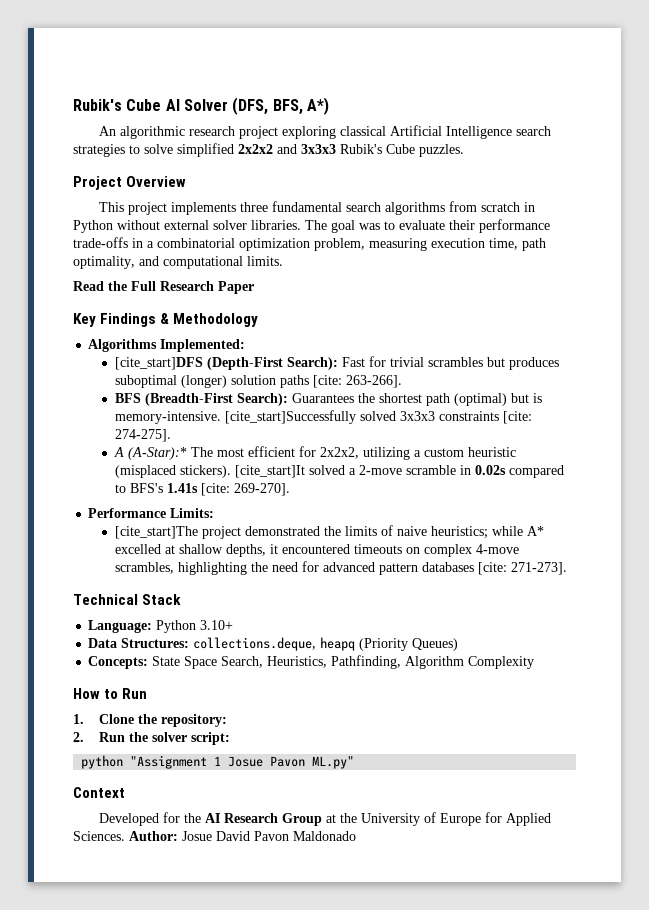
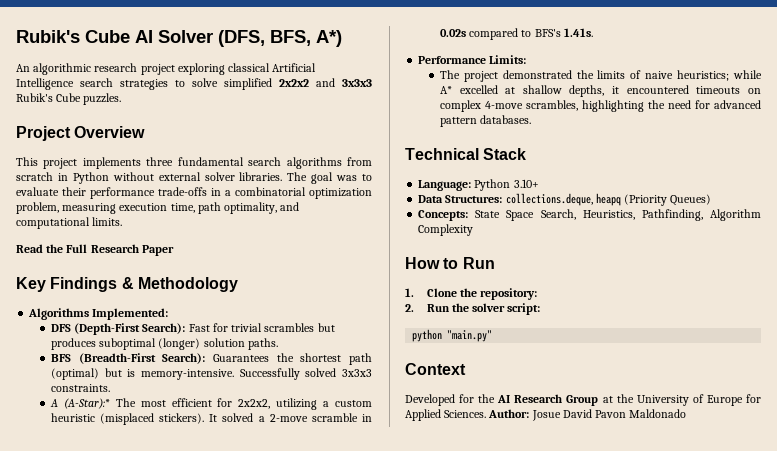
- [cite_start]DFS (Depth-First Search): Fast for trivial scrambles but produces suboptimal (longer) solution paths [cite: 263-266].
+ DFS (Depth-First Search): Fast for trivial scrambles but produces suboptimal (longer) solution paths.
- [cite_start]Successfully solved 3x3x3 constraints [cite: 274-275].
+ Successfully solved 3x3x3 constraints.
- [cite_start]It solved a 2-move scramble in 0.02s compared to BFS's 1.41s [cite: 269-270].
+ It solved a 2-move scramble in 0.02s compared to BFS's 1.41s.
- [cite_start]The project demonstrated the limits of naive heuristics; while A* excelled at shallow depths, it encountered timeouts on complex 4-move scrambles, highlighting the need for advanced pattern databases [cite: 271-273].
+ The project demonstrated the limits of naive heuristics; while A* excelled at shallow depths, it encountered timeouts on complex 4-move scrambles, highlighting the need for advanced pattern databases.
- python "Assignment 1 Josue Pavon ML.py"
+ python "main.py"

